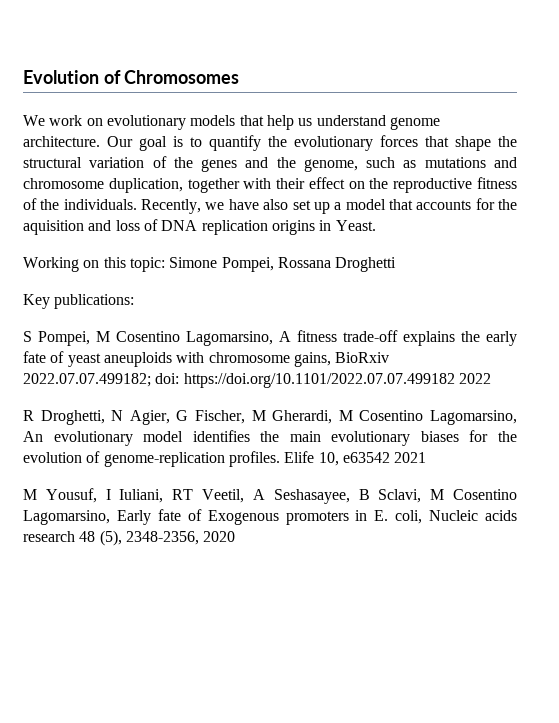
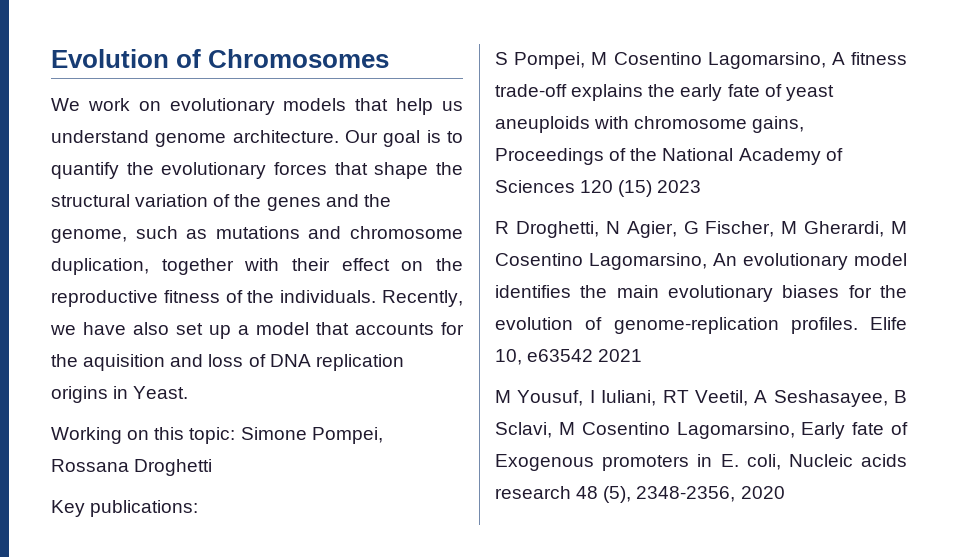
- S Pompei, M Cosentino Lagomarsino, A fitness trade-off explains the early fate of yeast aneuploids with chromosome gains, BioRxiv 2022.07.07.499182; doi: https://doi.org/10.1101/2022.07.07.499182 2022
+ S Pompei, M Cosentino Lagomarsino, A fitness trade-off explains the early fate of yeast aneuploids with chromosome gains, Proceedings of the National Academy of Sciences 120 (15) 2023

